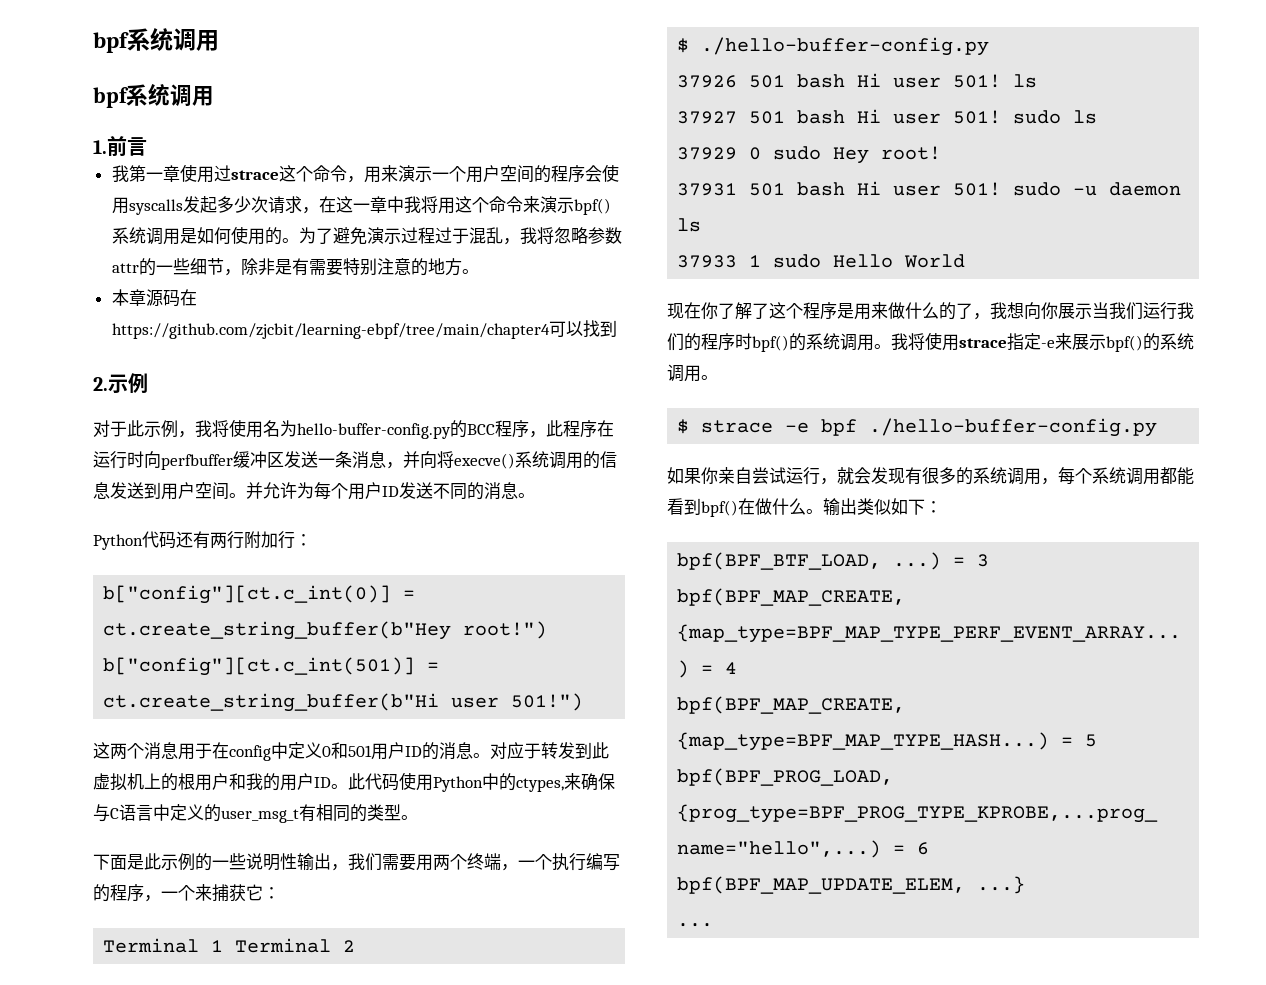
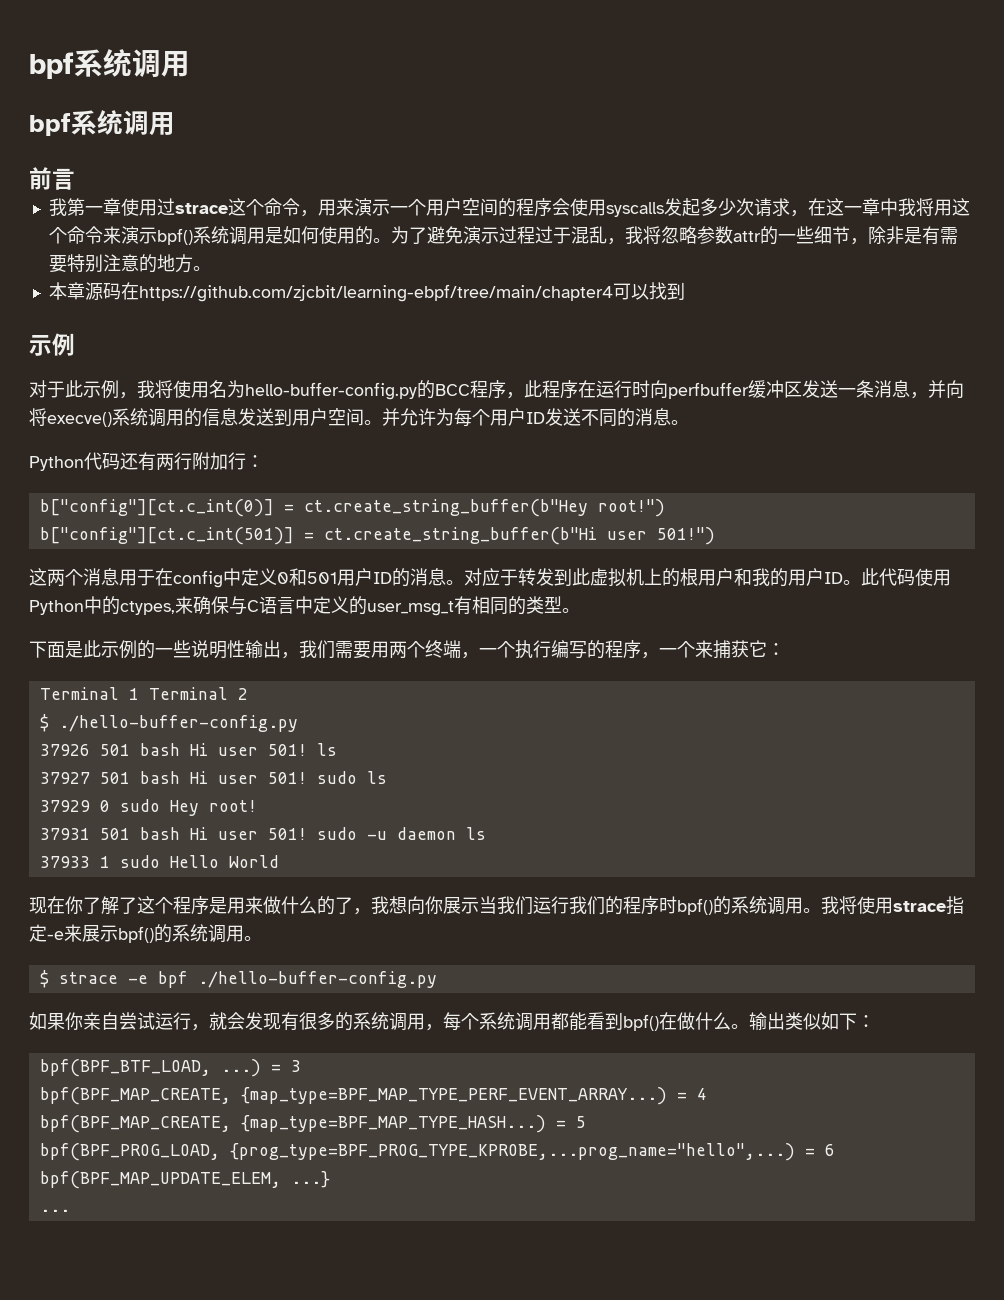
- 1.前言
+ 前言
  本章源码在https://github.com/zjcbit/learning-ebpf/tree/main/chapter4可以找到
- 2.示例
+ 示例

